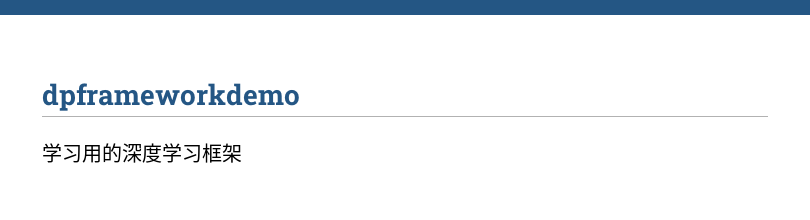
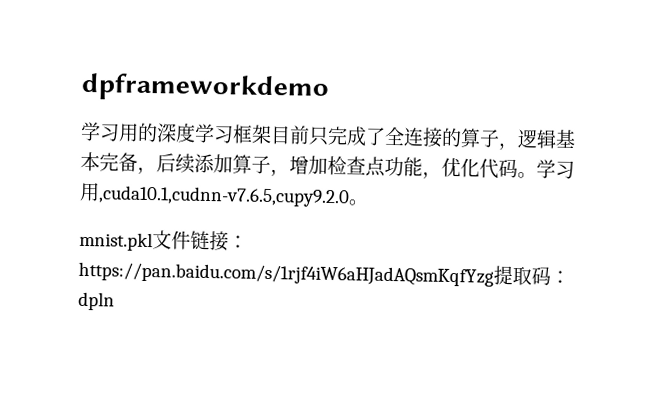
- 学习用的深度学习框架
+ 学习用的深度学习框架目前只完成了全连接的算子，逻辑基本完备，后续添加算子，增加检查点功能，优化代码。学习用,cuda10.1,cudnn-v7.6.5,cupy9.2.0。
+ mnist.pkl文件链接：https://pan.baidu.com/s/1rjf4iW6aHJadAQsmKqfYzg提取码：dpln

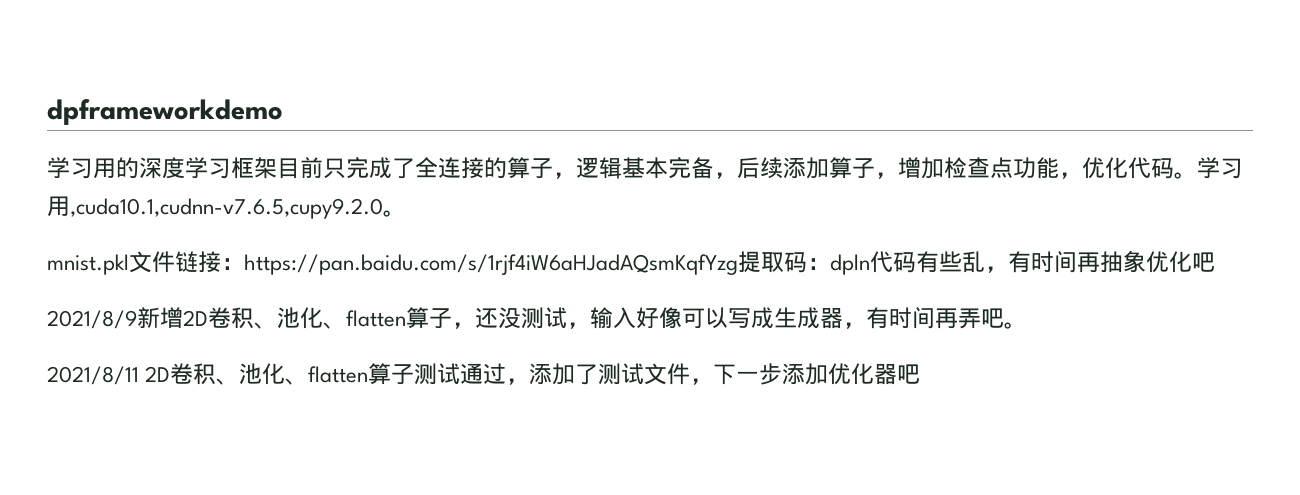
- mnist.pkl文件链接：https://pan.baidu.com/s/1rjf4iW6aHJadAQsmKqfYzg提取码：dpln
+ mnist.pkl文件链接：https://pan.baidu.com/s/1rjf4iW6aHJadAQsmKqfYzg提取码：dpln代码有些乱，有时间再抽象优化吧
+ 2021/8/9新增2D卷积、池化、flatten算子，还没测试，输入好像可以写成生成器，有时间再弄吧。
+ 2021/8/11 2D卷积、池化、flatten算子测试通过，添加了测试文件，下一步添加优化器吧

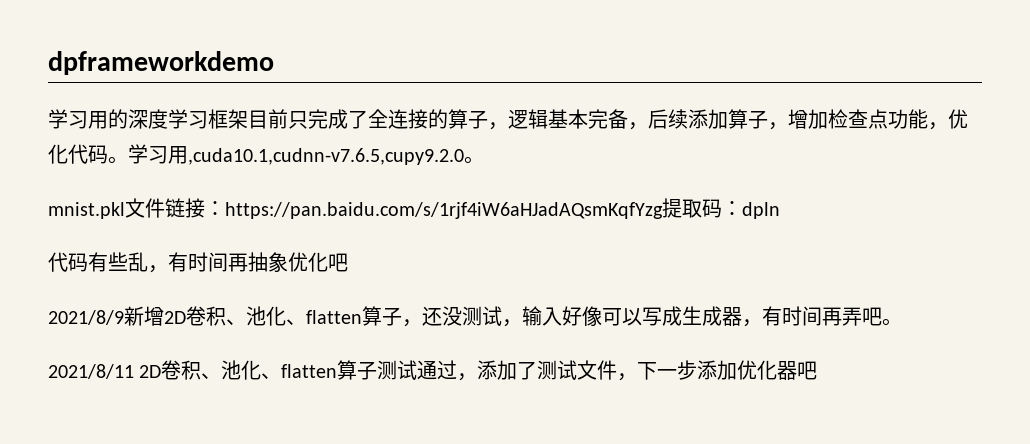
- mnist.pkl文件链接：https://pan.baidu.com/s/1rjf4iW6aHJadAQsmKqfYzg提取码：dpln代码有些乱，有时间再抽象优化吧
+ mnist.pkl文件链接：https://pan.baidu.com/s/1rjf4iW6aHJadAQsmKqfYzg提取码：dpln
+ 代码有些乱，有时间再抽象优化吧

